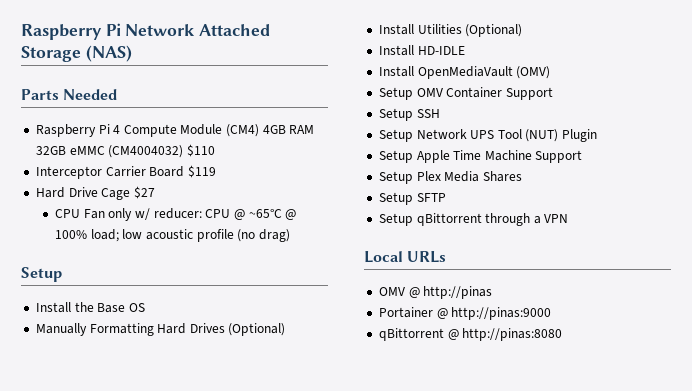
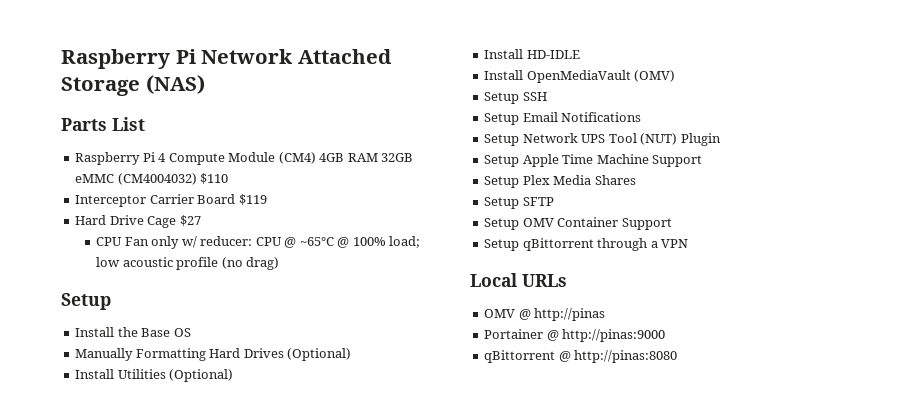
- Parts Needed
+ Parts List
- Setup OMV Container Support
  Setup SSH
+ Setup Email Notifications
+ Setup OMV Container Support

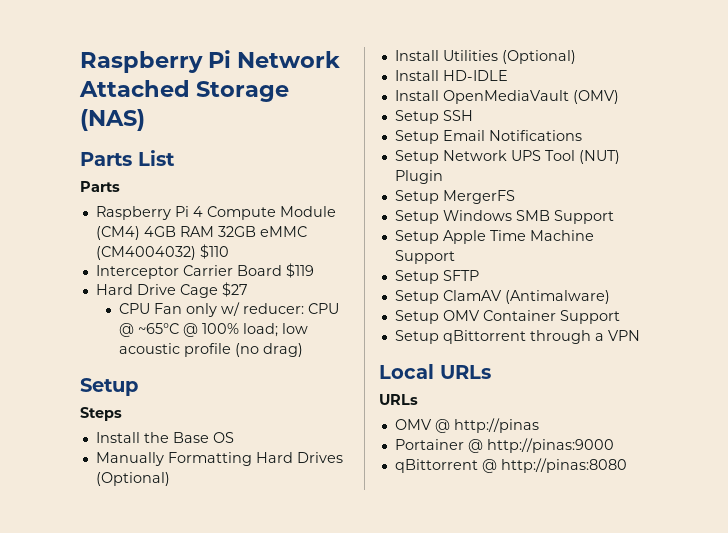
  Parts List
+ Parts
+ Steps
+ Setup MergerFS
+ Setup Windows SMB Support
- Setup Plex Media Shares
  Setup SFTP
+ Setup ClamAV (Antimalware)
  Local URLs
+ URLs

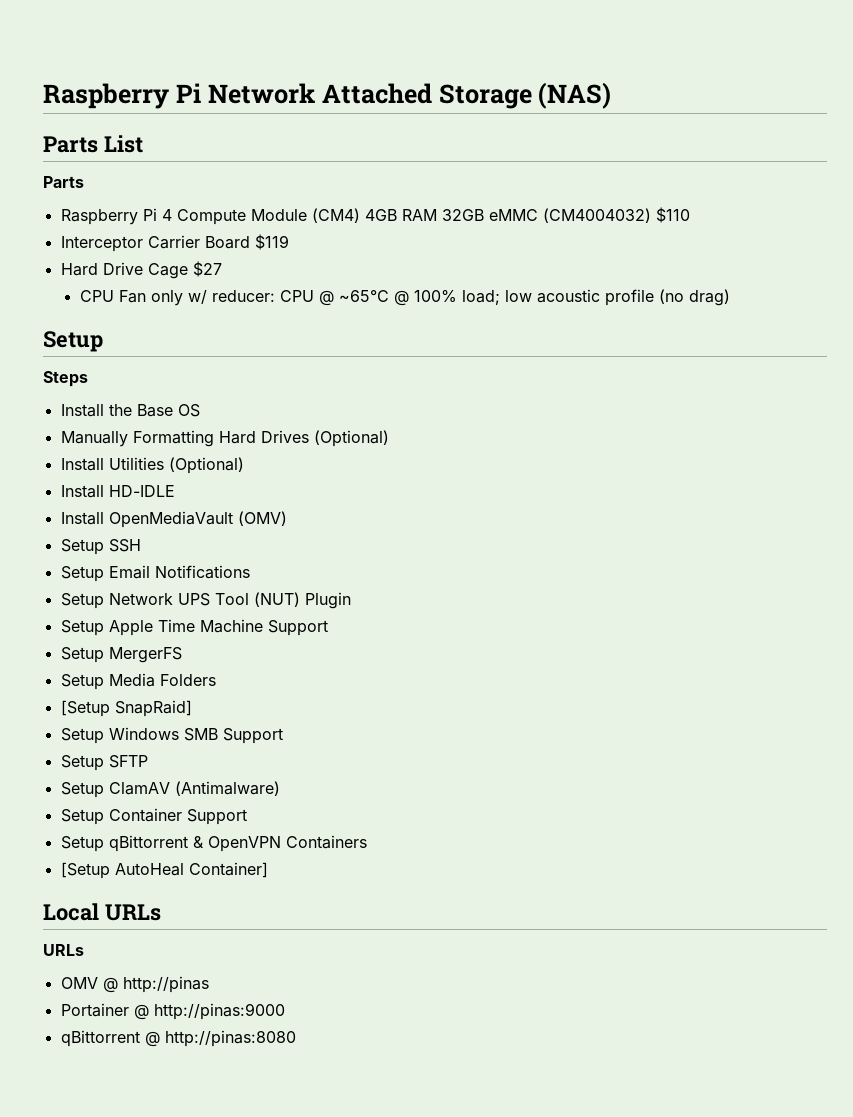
+ Setup Apple Time Machine Support
  Setup MergerFS
+ Setup Media Folders
+ [Setup SnapRaid]
- Setup Apple Time Machine Support
- Setup OMV Container Support
+ Setup Container Support
- Setup qBittorrent through a VPN
+ Setup qBittorrent & OpenVPN Containers
+ [Setup AutoHeal Container]

